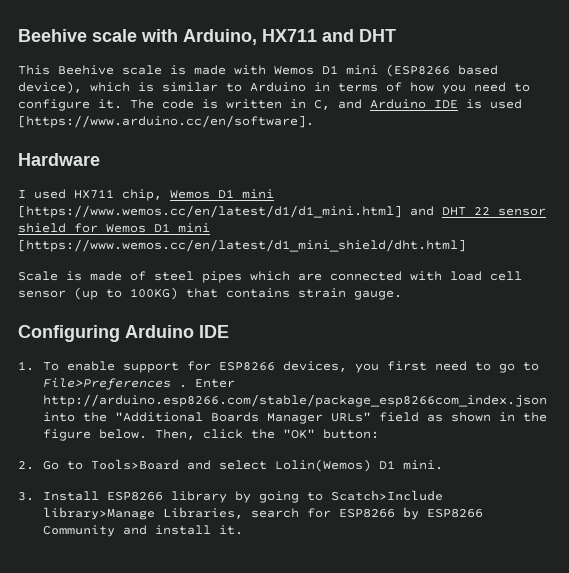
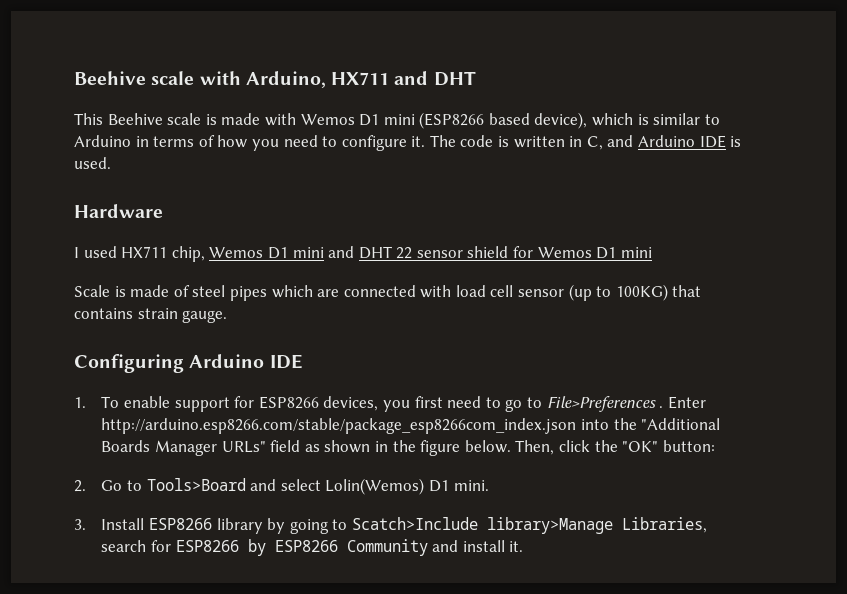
- The code is written in C, and Arduino IDE is used [https://www.arduino.cc/en/software].
+ The code is written in C, and Arduino IDE is used.
- I used HX711 chip, Wemos D1 mini [https://www.wemos.cc/en/latest/d1/d1_mini.html] and DHT 22 sensor shield for Wemos D1 mini [https://www.wemos.cc/en/latest/d1_mini_shield/dht.html]
+ I used HX711 chip, Wemos D1 mini and DHT 22 sensor shield for Wemos D1 mini

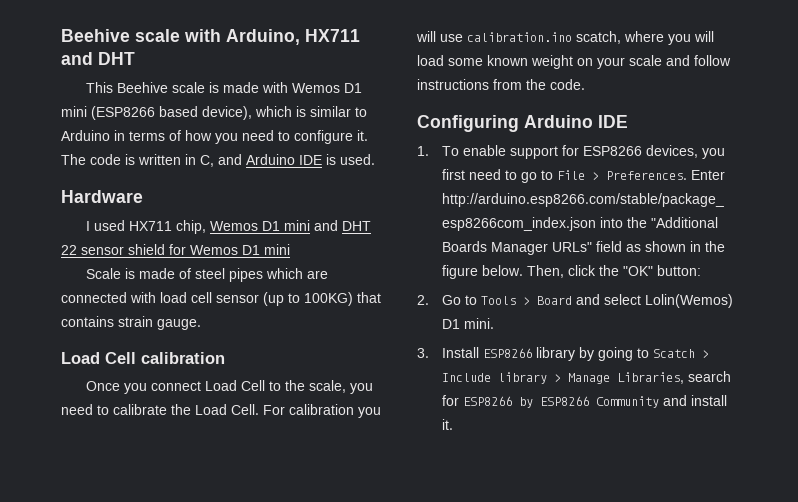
+ Load Cell calibration
+ Once you connect Load Cell to the scale, you need to calibrate the Load Cell. For calibration you will use calibration.ino scatch, where you will load some known weight on your scale and follow instructions from the code.
- 1. To enable support for ESP8266 devices, you first need to go to File>Preferences .
+ 1. To enable support for ESP8266 devices, you first need to go to File > Preferences.
- 2. Go to Tools>Board and select Lolin(Wemos) D1 mini.
+ 2. Go to Tools > Board and select Lolin(Wemos) D1 mini.
- 3. Install ESP8266 library by going to Scatch>Include library>Manage Libraries, search for ESP8266 by ESP8266 Community and install it.
+ 3. Install ESP8266 library by going to Scatch > Include library > Manage Libraries, search for ESP8266 by ESP8266 Community and install it.

